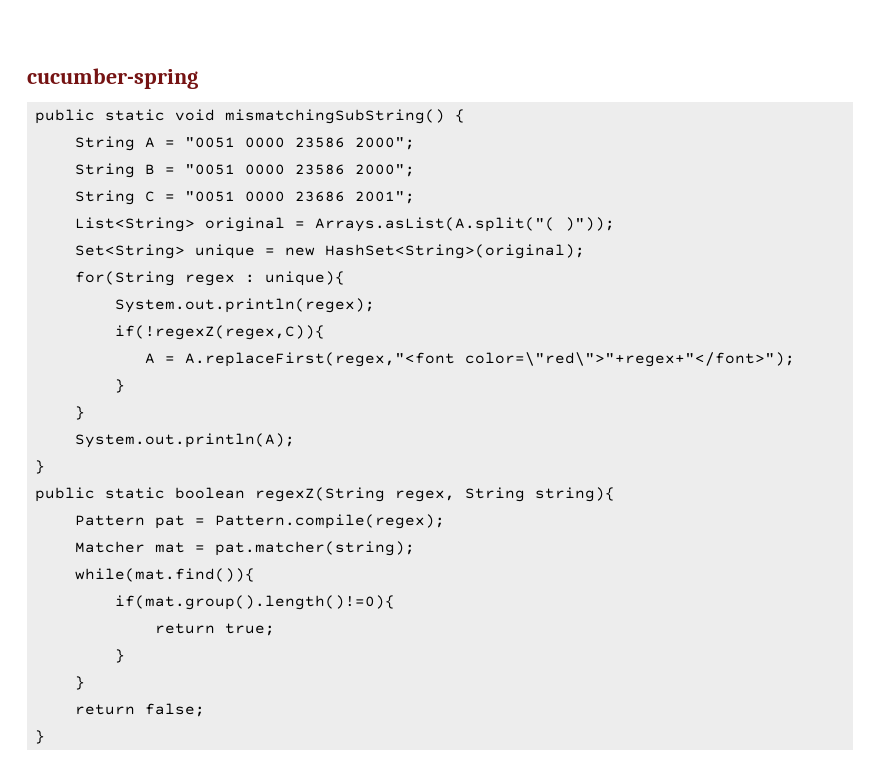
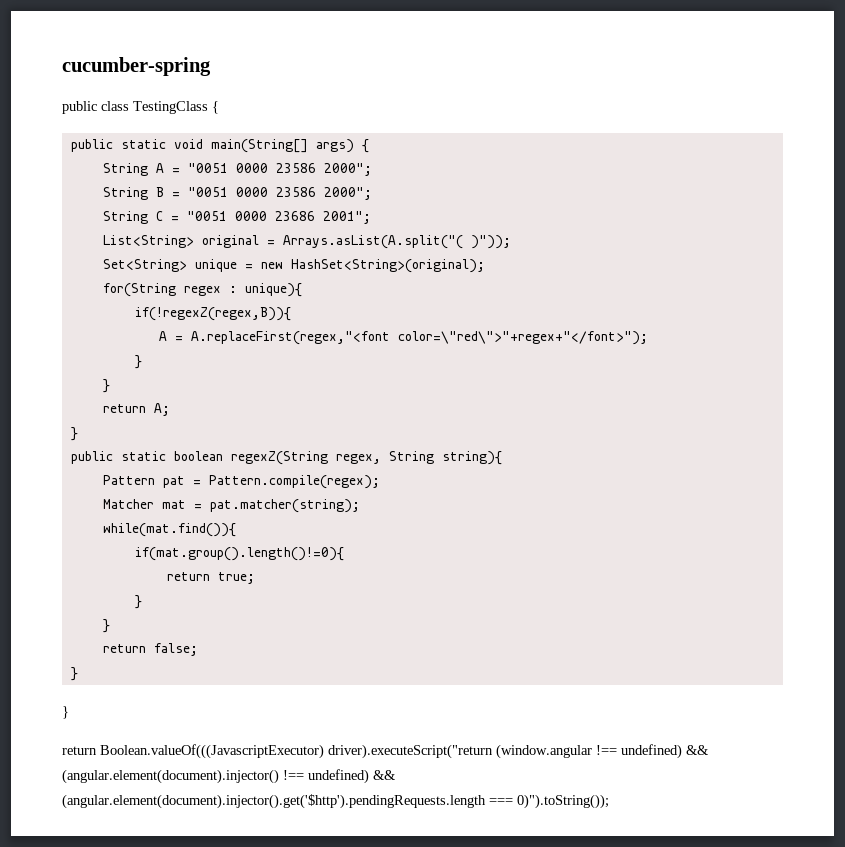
+ public class TestingClass {
- public static void mismatchingSubString() {
+ public static void main(String[] args) {
- System.out.println(regex);
- if(!regexZ(regex,C)){
+ if(!regexZ(regex,B)){
- System.out.println(A);
+ return A;
  return false;
  }
+ }
+ return Boolean.valueOf(((JavascriptExecutor) driver).executeScript("return (window.angular !== undefined) && (angular.element(document).injector() !== undefined) && (angular.element(document).injector().get('$http').pendingRequests.length === 0)").toString());

